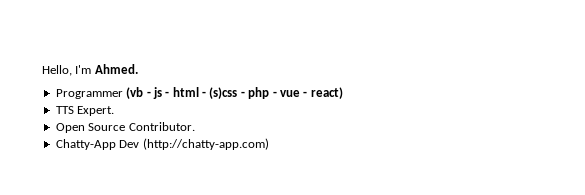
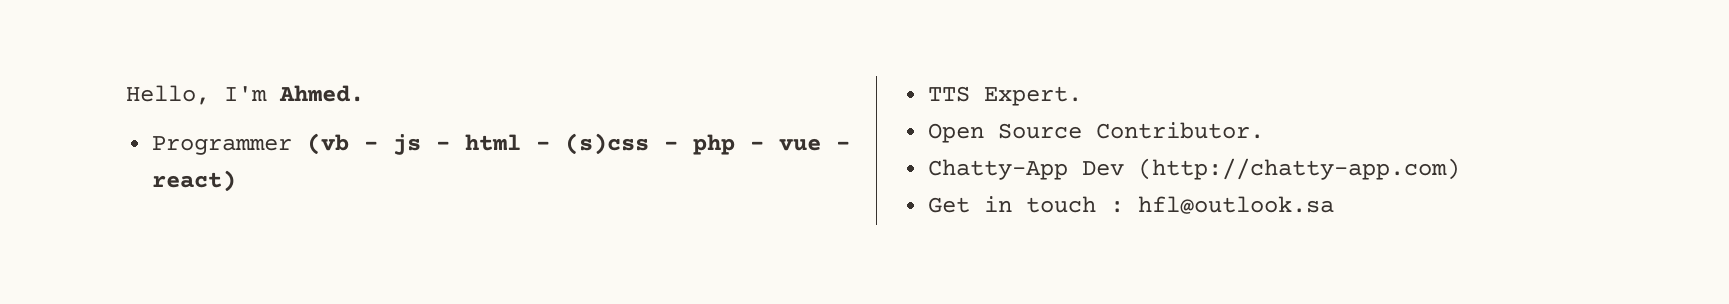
+ Get in touch : hfl@outlook.sa

